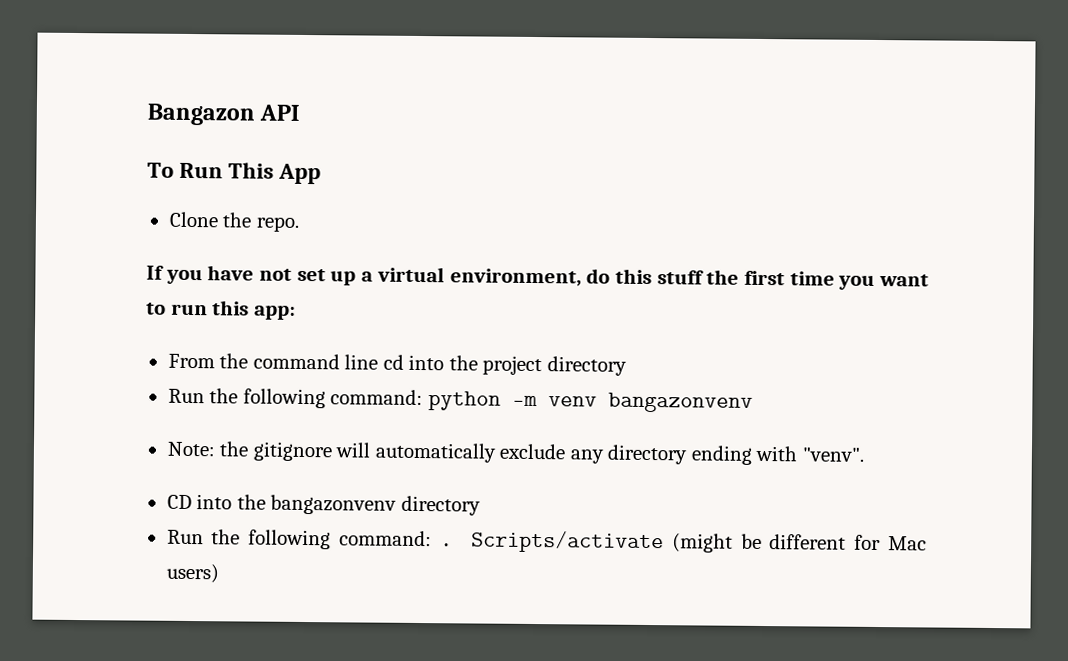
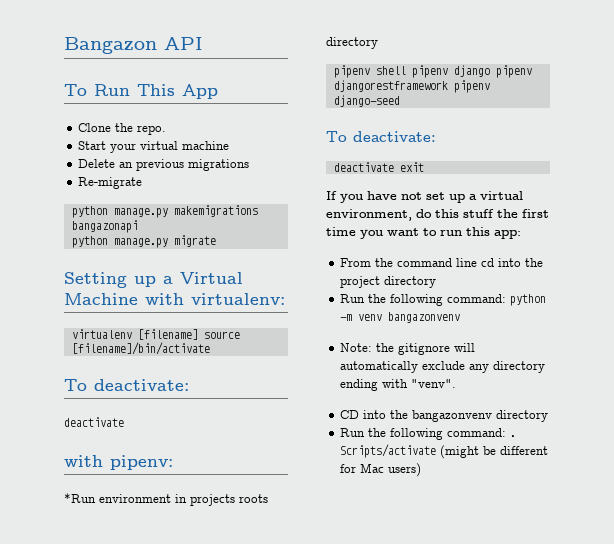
+ Start your virtual machine
+ Delete an previous migrations
+ Re-migrate
+ python manage.py makemigrations bangazonapi
+ python manage.py migrate
+ Setting up a Virtual Machine with virtualenv:
+ virtualenv [filename] source [filename]/bin/activate
+ To deactivate:
+ deactivate
+ with pipenv:
+ *Run environment in projects roots directory
+ pipenv shell pipenv django pipenv djangorestframework pipenv django-seed
+ To deactivate:
+ deactivate exit

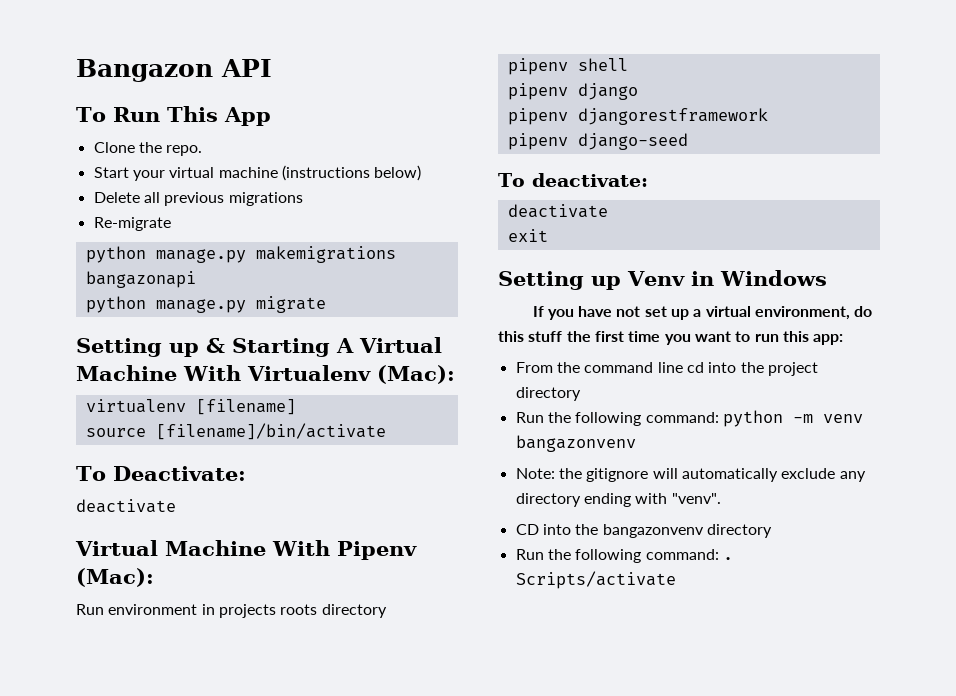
- Start your virtual machine
+ Start your virtual machine (instructions below)
- Delete an previous migrations
+ Delete all previous migrations
- Setting up a Virtual Machine with virtualenv:
+ Setting up & Starting A Virtual Machine With Virtualenv (Mac):
- virtualenv [filename] source [filename]/bin/activate
- To deactivate:
+ virtualenv [filename]
+ source [filename]/bin/activate
+ To Deactivate:
  deactivate
- with pipenv:
- *Run environment in projects roots directory
+ Virtual Machine With Pipenv (Mac):
+ Run environment in projects roots directory
- pipenv shell pipenv django pipenv djangorestframework pipenv django-seed
+ pipenv shell
+ pipenv django
+ pipenv djangorestframework
+ pipenv django-seed
  To deactivate:
- deactivate exit
+ deactivate
+ exit
+ Setting up Venv in Windows
- Scripts/activate (might be different for Mac users)
+ Scripts/activate

